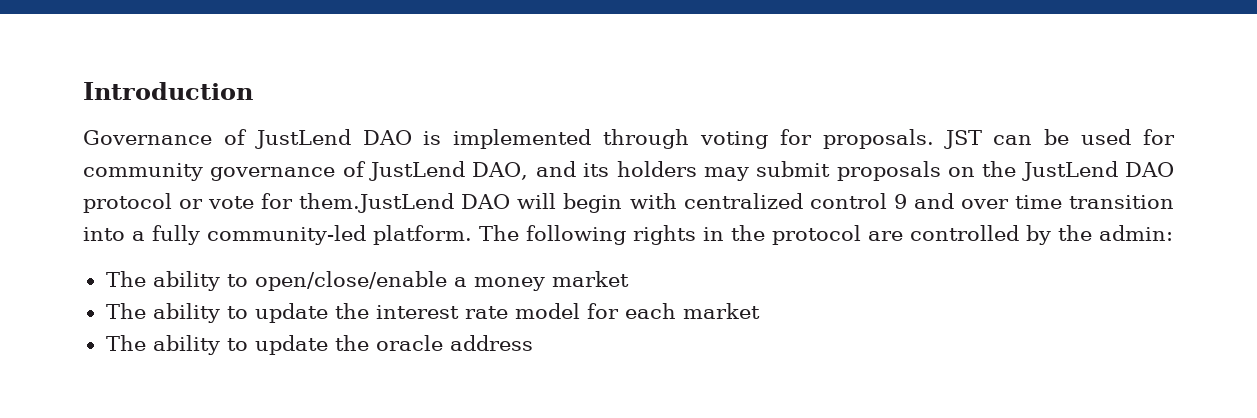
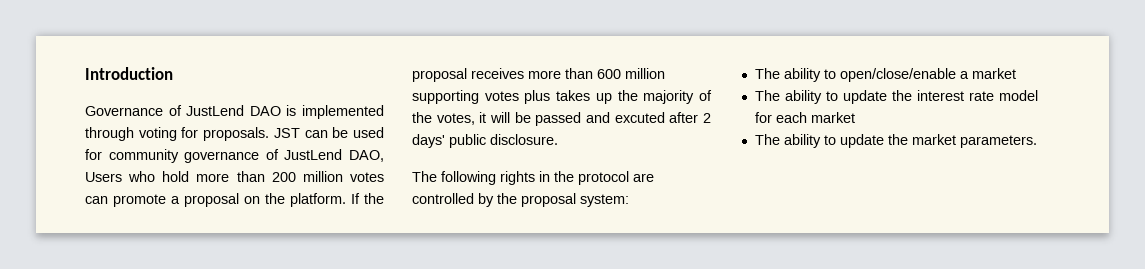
- JST can be used for community governance of JustLend DAO, and its holders may submit proposals on the JustLend DAO protocol or vote for them.JustLend DAO will begin with centralized control 9 and over time transition into a fully community-led platform. The following rights in the protocol are controlled by the admin:
+ JST can be used for community governance of JustLend DAO, Users who hold more than 200 million votes can promote a proposal on the platform. If the proposal receives more than 600 million supporting votes plus takes up the majority of the votes, it will be passed and excuted after 2 days' public disclosure.
+ The following rights in the protocol are controlled by the proposal system:
- The ability to open/close/enable a money market
+ The ability to open/close/enable a market
- The ability to update the oracle address
+ The ability to update the market parameters.

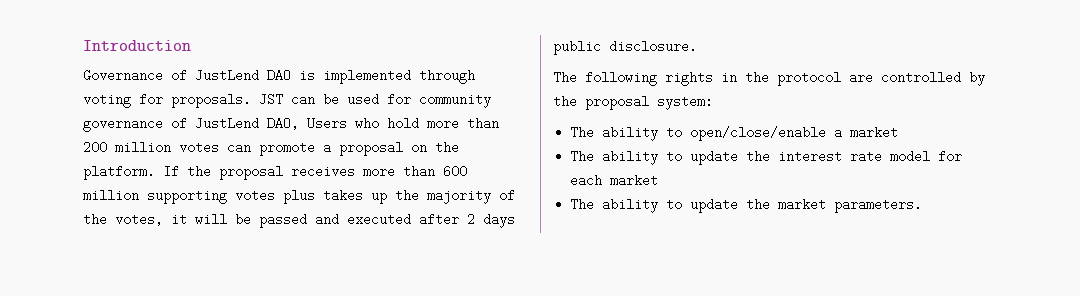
- If the proposal receives more than 600 million supporting votes plus takes up the majority of the votes, it will be passed and excuted after 2 days' public disclosure.
+ If the proposal receives more than 600 million supporting votes plus takes up the majority of the votes, it will be passed and executed after 2 days public disclosure.

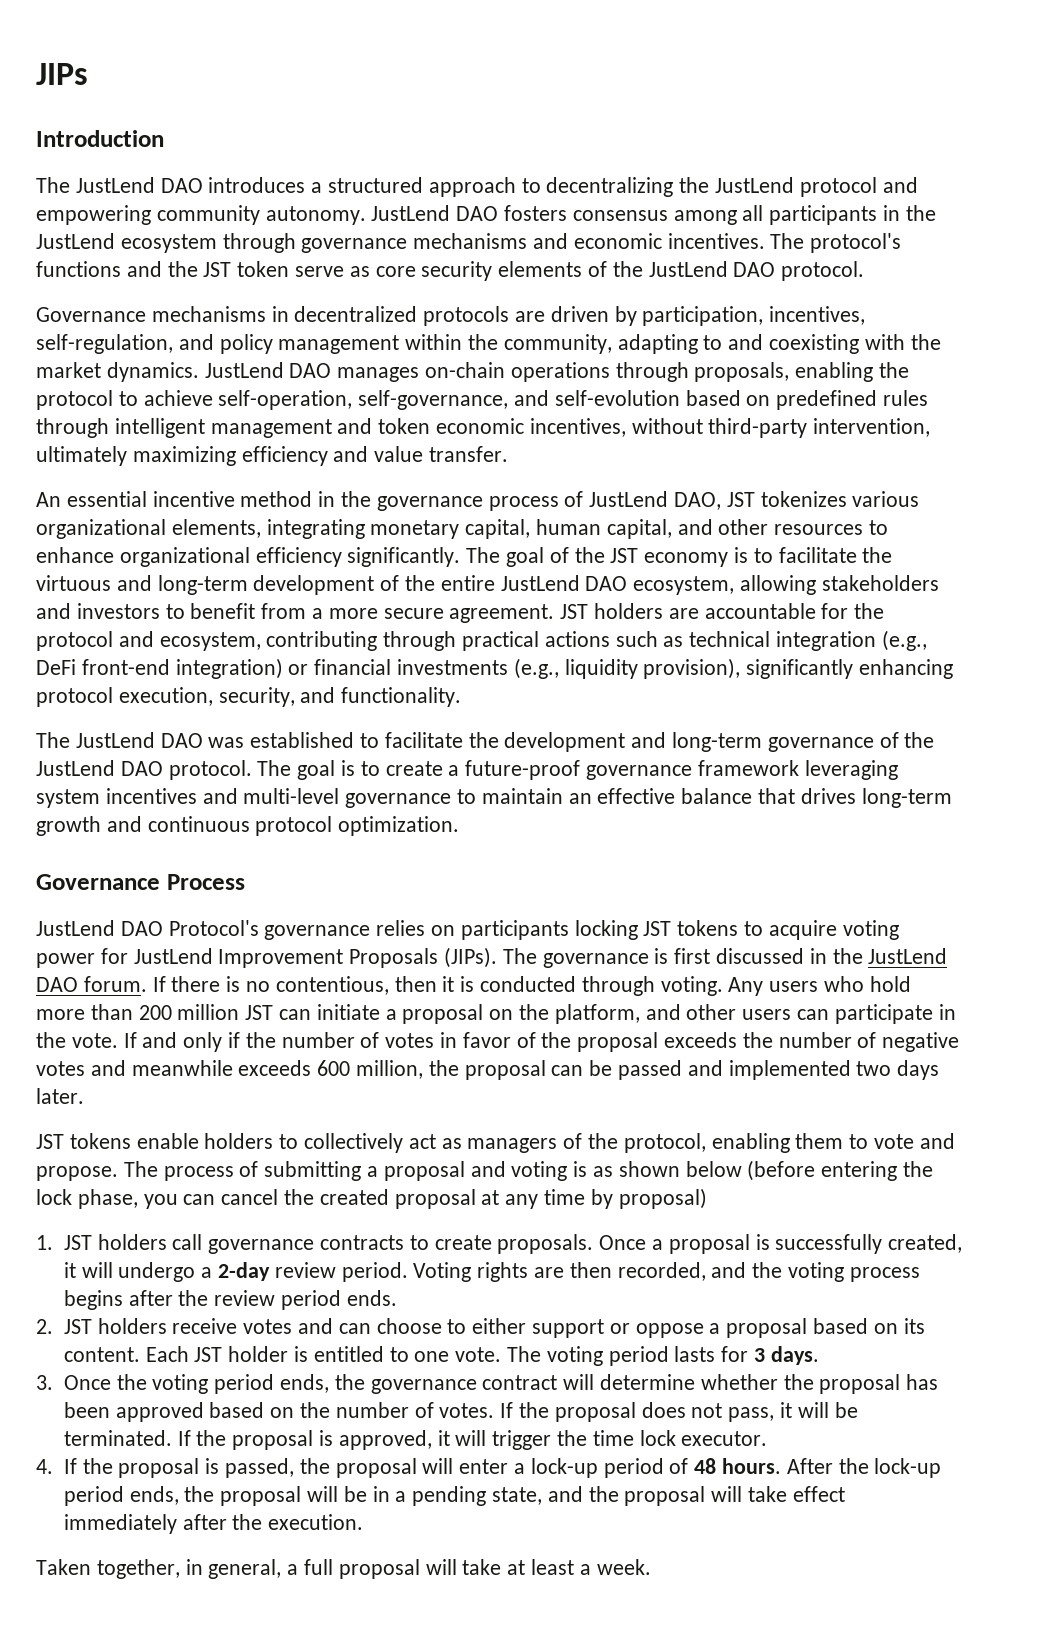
+ JIPs
- Governance of JustLend DAO is implemented through voting for proposals. JST can be used for community governance of JustLend DAO, Users who hold more than 200 million votes can promote a proposal on the platform. If the proposal receives more than 600 million supporting votes plus takes up the majority of the votes, it will be passed and executed after 2 days public disclosure.
- The following rights in the protocol are controlled by the proposal system:
- The ability to open/close/enable a market
- The ability to update the interest rate model for each market
- The ability to update the market parameters.
+ The JustLend DAO introduces a structured approach to decentralizing the JustLend protocol and empowering community autonomy. JustLend DAO fosters consensus among all participants in the JustLend ecosystem through governance mechanisms and economic incentives. The protocol's functions and the JST token serve as core security elements of the JustLend DAO protocol.
+ Governance mechanisms in decentralized protocols are driven by participation, incentives, self-regulation, and policy management within the community, adapting to and coexisting with the market dynamics. JustLend DAO manages on-chain operations through proposals, enabling the protocol to achieve self-operation, self-governance, and self-evolution based on predefined rules through intelligent management and token economic incentives, without third-party intervention, ultimately maximizing efficiency and value transfer.
+ An essential incentive method in the governance process of JustLend DAO, JST tokenizes various organizational elements, integrating monetary capital, human capital, and other resources to enhance organizational efficiency significantly. The goal of the JST economy is to facilitate the virtuous and long-term development of the entire JustLend DAO ecosystem, allowing stakeholders and investors to benefit from a more secure agreement. JST holders are accountable for the protocol and ecosystem, contributing through practical actions such as technical integration (e.g., DeFi front-end integration) or financial investments (e.g., liquidity provision), significantly enhancing protocol execution, security, and functionality.
+ The JustLend DAO was established to facilitate the development and long-term governance of the JustLend DAO protocol. The goal is to create a future-proof governance framework leveraging system incentives and multi-level governance to maintain an effective balance that drives long-term growth and continuous protocol optimization.
+ Governance Process
+ JustLend DAO Protocol's governance relies on participants locking JST tokens to acquire voting power for JustLend Improvement Proposals (JIPs). The governance is first discussed in the JustLend DAO forum. If there is no contentious, then it is conducted through voting. Any users who hold more than 200 million JST can initiate a proposal on the platform, and other users can participate in the vote. If and only if the number of votes in favor of the proposal exceeds the number of negative votes and meanwhile exceeds 600 million, the proposal can be passed and implemented two days later.
+ JST tokens enable holders to collectively act as managers of the protocol, enabling them to vote and propose. The process of submitting a proposal and voting is as shown below (before entering the lock phase, you can cancel the created proposal at any time by proposal)
+ 1. JST holders call governance contracts to create proposals. Once a proposal is successfully created, it will undergo a 2-day review period. Voting rights are then recorded, and the voting process begins after the review period ends.
+ 2. JST holders receive votes and can choose to either support or oppose a proposal based on its content. Each JST holder is entitled to one vote. The voting period lasts for 3 days.
+ 3. Once the voting period ends, the governance contract will determine whether the proposal has been approved based on the number of votes. If the proposal does not pass, it will be terminated. If the proposal is approved, it will trigger the time lock executor.
+ 4. If the proposal is passed, the proposal will enter a lock-up period of 48 hours. After the lock-up period ends, the proposal will be in a pending state, and the proposal will take effect immediately after the execution.
+ Taken together, in general, a full proposal will take at least a week.

